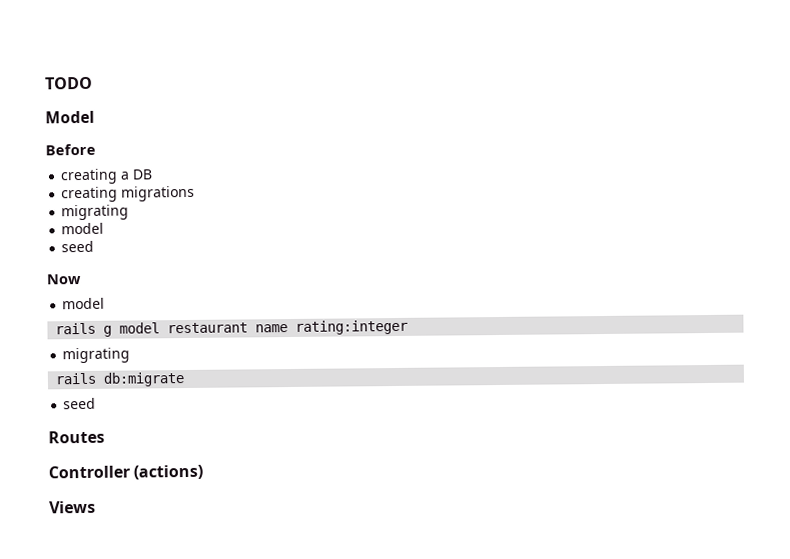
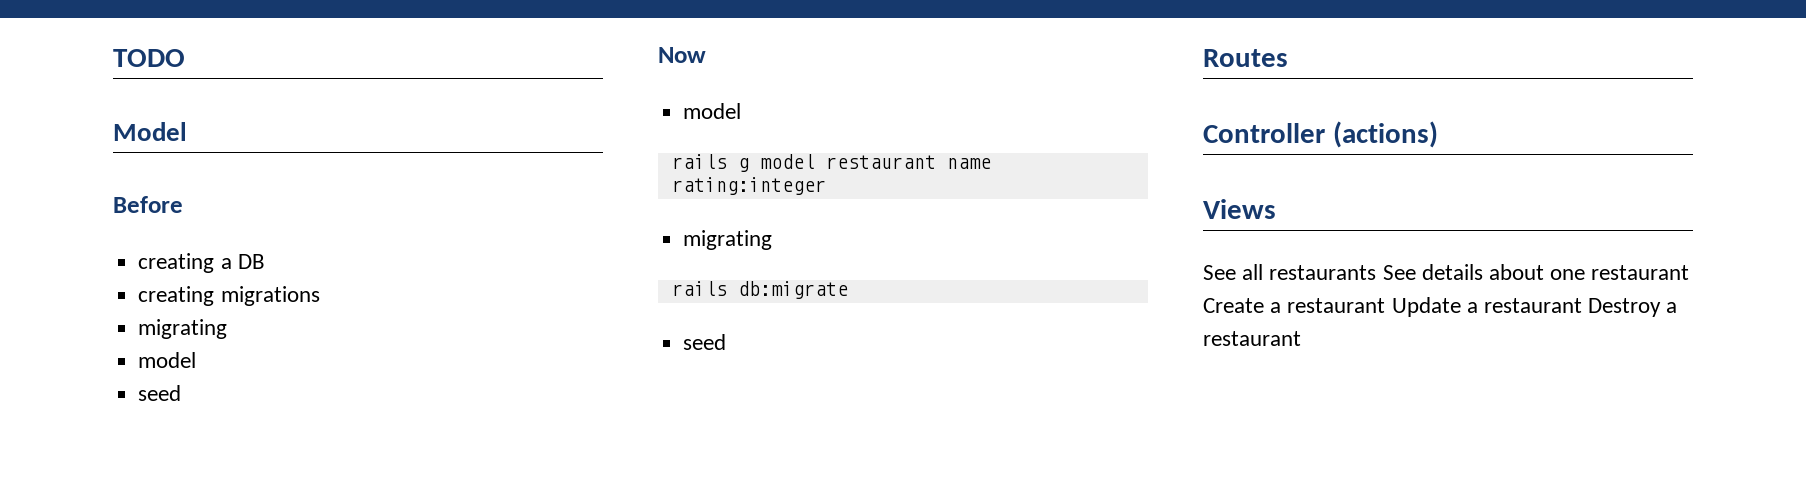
+ See all restaurants See details about one restaurant Create a restaurant Update a restaurant Destroy a restaurant

